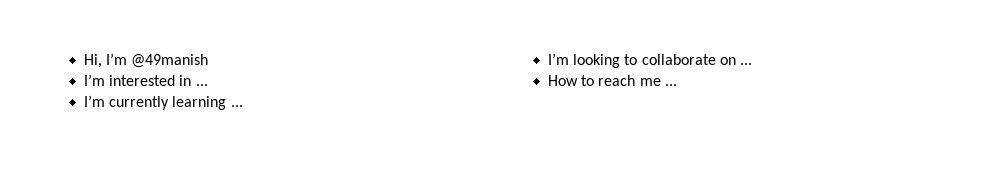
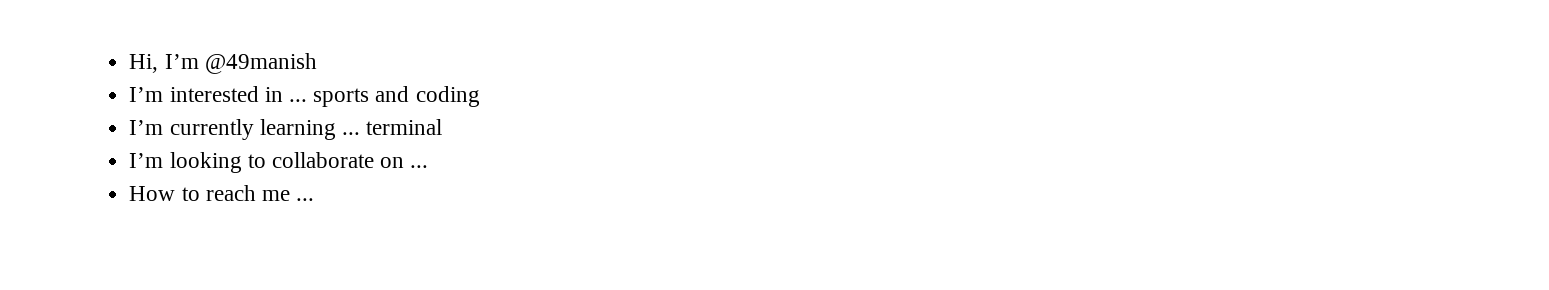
- I’m interested in ...
+ I’m interested in ... sports and coding
- I’m currently learning ...
+ I’m currently learning ... terminal

